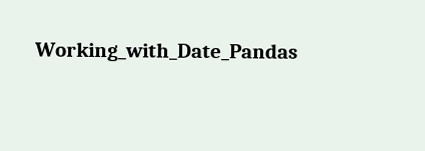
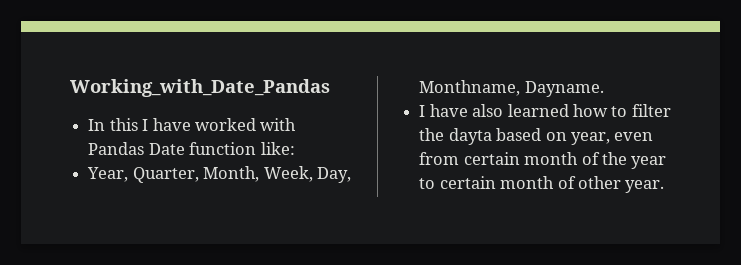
+ In this I have worked with Pandas Date function like:
+ Year, Quarter, Month, Week, Day, Monthname, Dayname.
+ I have also learned how to filter the dayta based on year, even from certain month of the year to certain month of other year.

